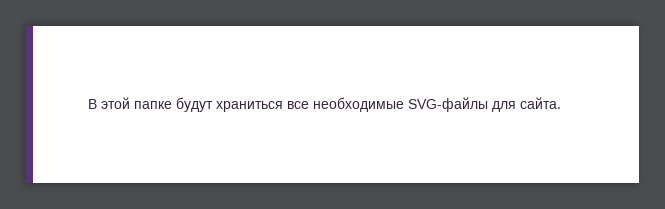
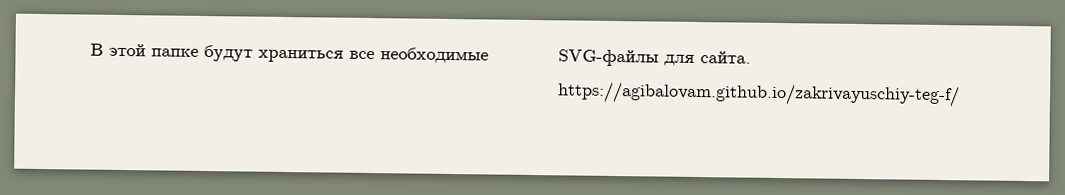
+ https://agibalovam.github.io/zakrivayuschiy-teg-f/

